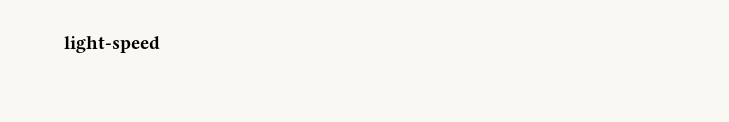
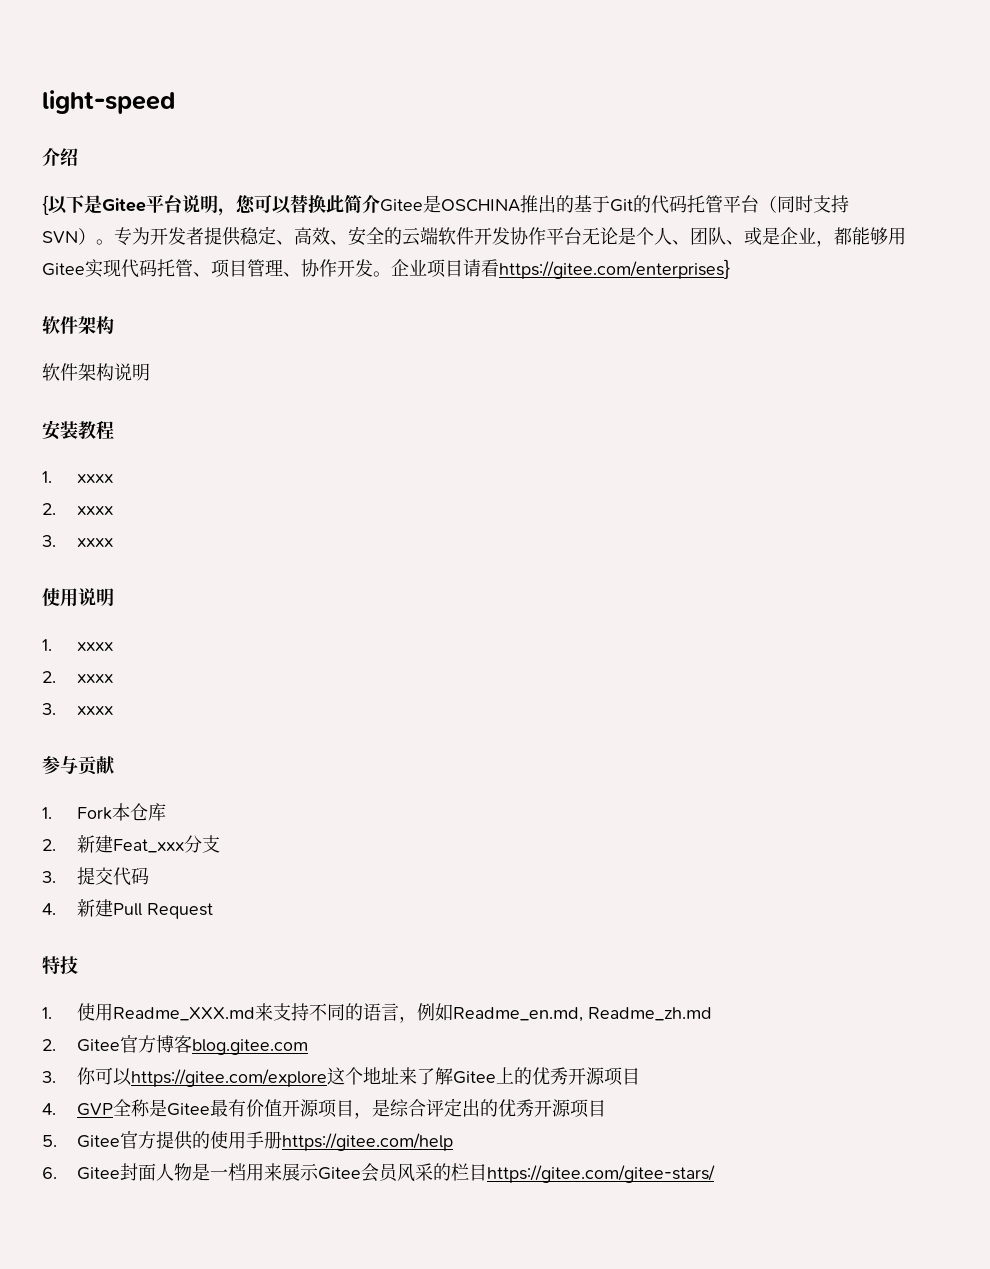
+ 介绍
+ {以下是Gitee平台说明，您可以替换此简介Gitee是OSCHINA推出的基于Git的代码托管平台（同时支持SVN）。专为开发者提供稳定、高效、安全的云端软件开发协作平台无论是个人、团队、或是企业，都能够用Gitee实现代码托管、项目管理、协作开发。企业项目请看https://gitee.com/enterprises}
+ 软件架构
+ 软件架构说明
+ 安装教程
+ 1. xxxx
+ 2. xxxx
+ 3. xxxx
+ 使用说明
+ 1. xxxx
+ 2. xxxx
+ 3. xxxx
+ 参与贡献
+ 1. Fork本仓库
+ 2.新建Feat_xxx分支
+ 3.提交代码
+ 4.新建Pull Request
+ 特技
+ 1.使用Readme_XXX.md来支持不同的语言，例如Readme_en.md, Readme_zh.md
+ 2. Gitee官方博客blog.gitee.com
+ 3.你可以https://gitee.com/explore这个地址来了解Gitee上的优秀开源项目
+ 4. GVP全称是Gitee最有价值开源项目，是综合评定出的优秀开源项目
+ 5. Gitee官方提供的使用手册https://gitee.com/help
+ 6. Gitee封面人物是一档用来展示Gitee会员风采的栏目https://gitee.com/gitee-stars/

